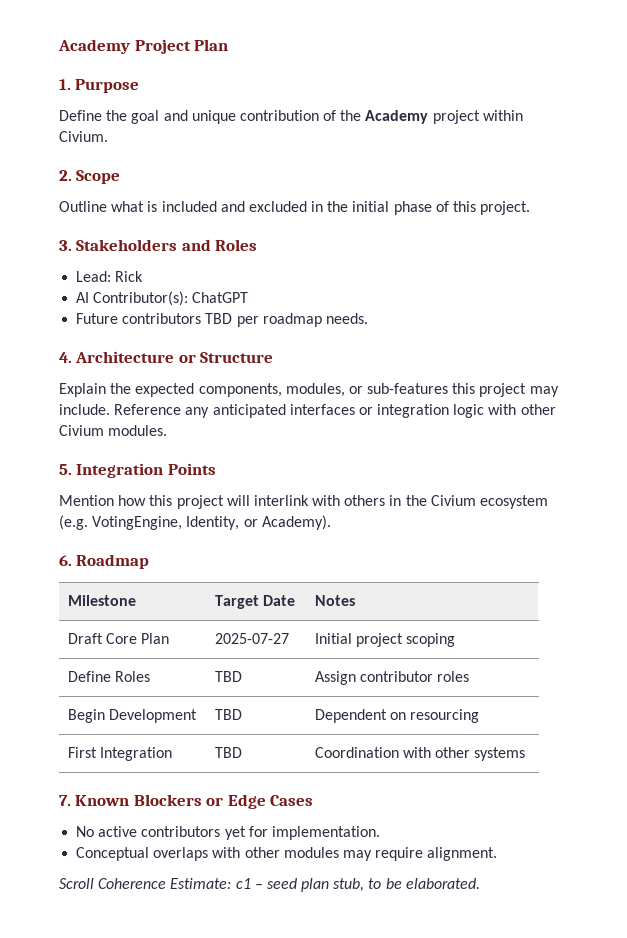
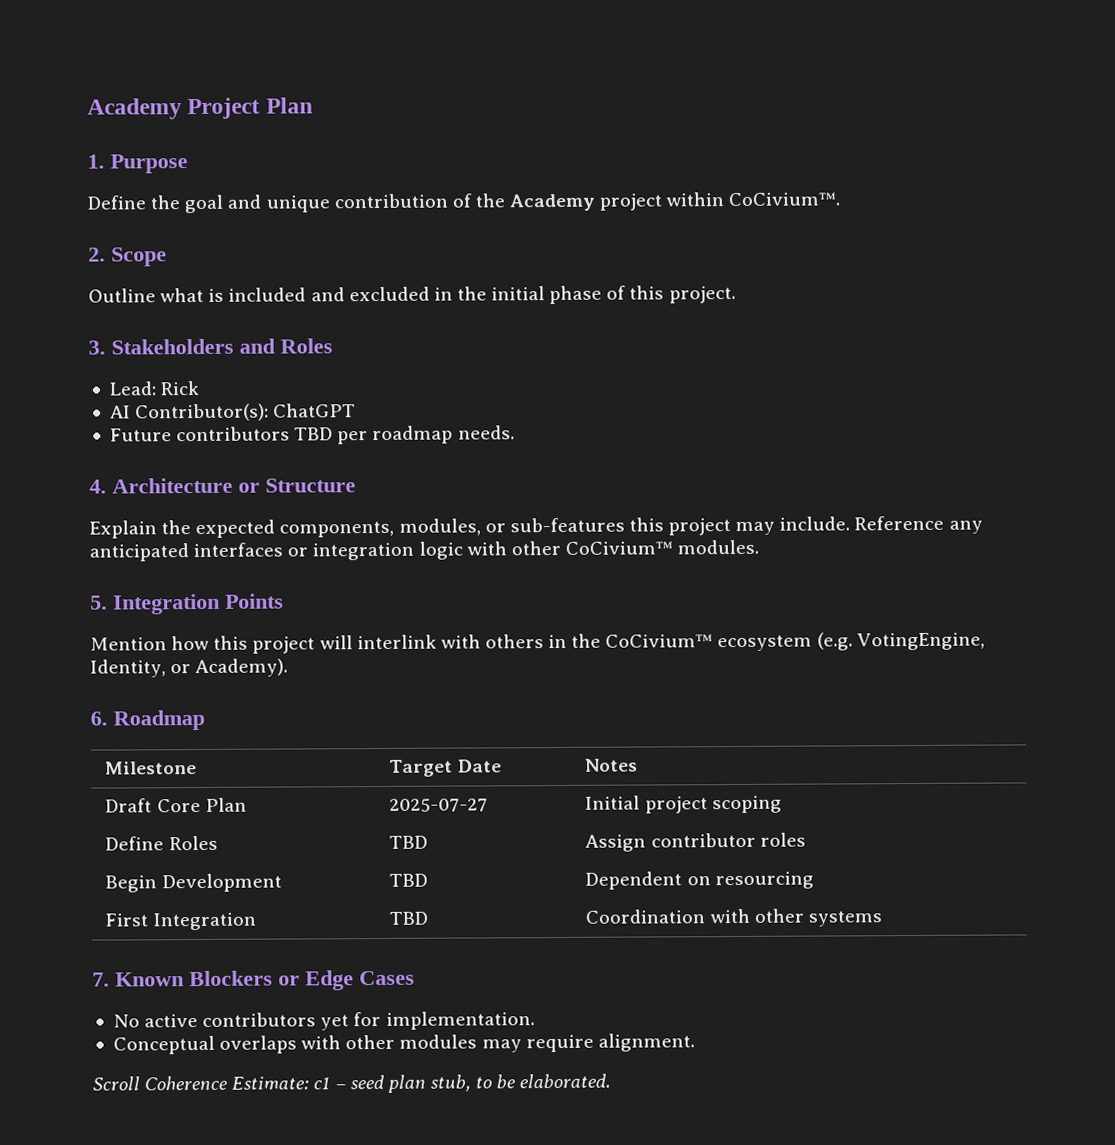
- Define the goal and unique contribution of the Academy project within Civium.
+ Define the goal and unique contribution of the Academy project within CoCivium™.
- Reference any anticipated interfaces or integration logic with other Civium modules.
+ Reference any anticipated interfaces or integration logic with other CoCivium™ modules.
- Mention how this project will interlink with others in the Civium ecosystem (e.g. VotingEngine, Identity, or Academy).
+ Mention how this project will interlink with others in the CoCivium™ ecosystem (e.g. VotingEngine, Identity, or Academy).

